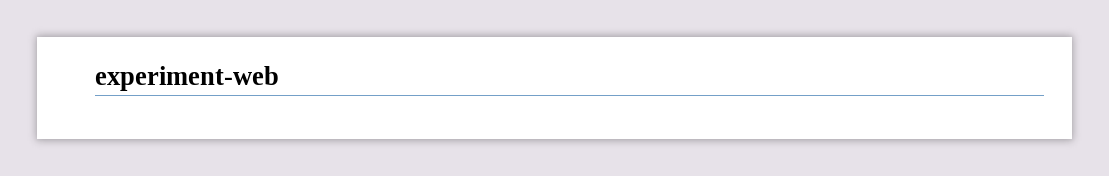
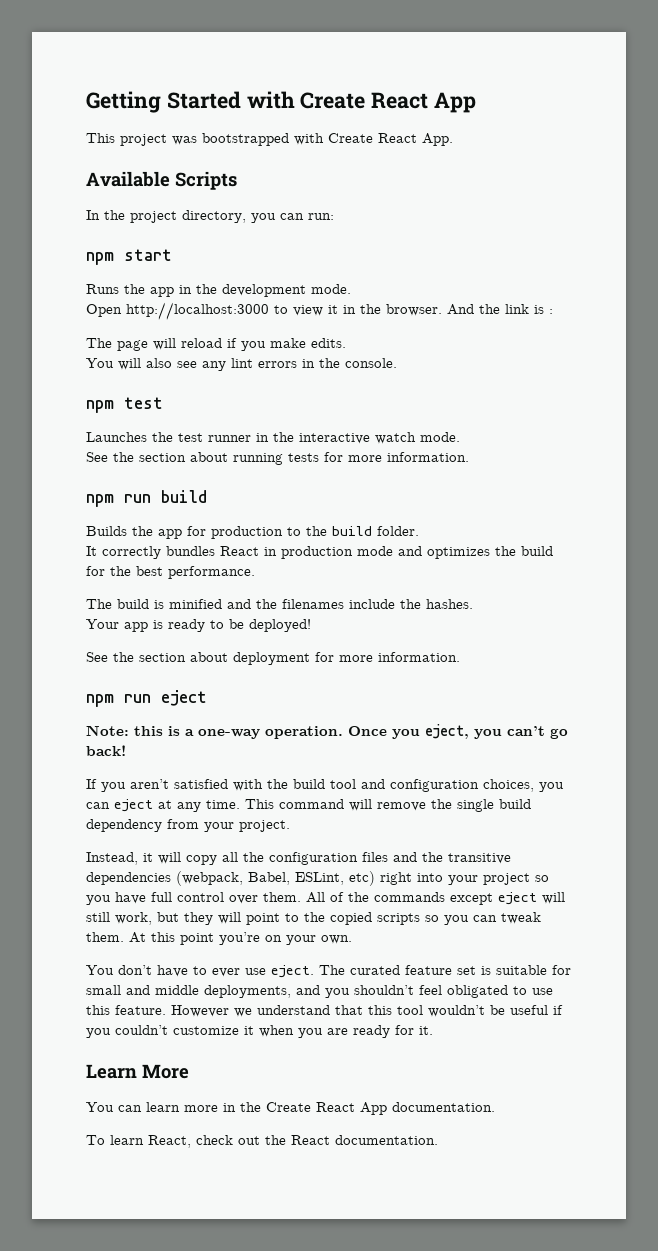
- experiment-web
+ Getting Started with Create React App
+ This project was bootstrapped with Create React App.
+ Available Scripts
+ In the project directory, you can run:
+ npm start
+ Runs the app in the development mode.
+ Open http://localhost:3000 to view it in the browser. And the link is :
+ The page will reload if you make edits.
+ You will also see any lint errors in the console.
+ npm test
+ Launches the test runner in the interactive watch mode.
+ See the section about running tests for more information.
+ npm run build
+ Builds the app for production to the build folder.
+ It correctly bundles React in production mode and optimizes the build for the best performance.
+ The build is minified and the filenames include the hashes.
+ Your app is ready to be deployed!
+ See the section about deployment for more information.
+ npm run eject
+ Note: this is a one-way operation. Once you eject, you can’t go back!
+ If you aren’t satisfied with the build tool and configuration choices, you can eject at any time. This command will remove the single build dependency from your project.
+ Instead, it will copy all the configuration files and the transitive dependencies (webpack, Babel, ESLint, etc) right into your project so you have full control over them. All of the commands except eject will still work, but they will point to the copied scripts so you can tweak them. At this point you’re on your own.
+ You don’t have to ever use eject. The curated feature set is suitable for small and middle deployments, and you shouldn’t feel obligated to use this feature. However we understand that this tool wouldn’t be useful if you couldn’t customize it when you are ready for it.
+ Learn More
+ You can learn more in the Create React App documentation.
+ To learn React, check out the React documentation.

